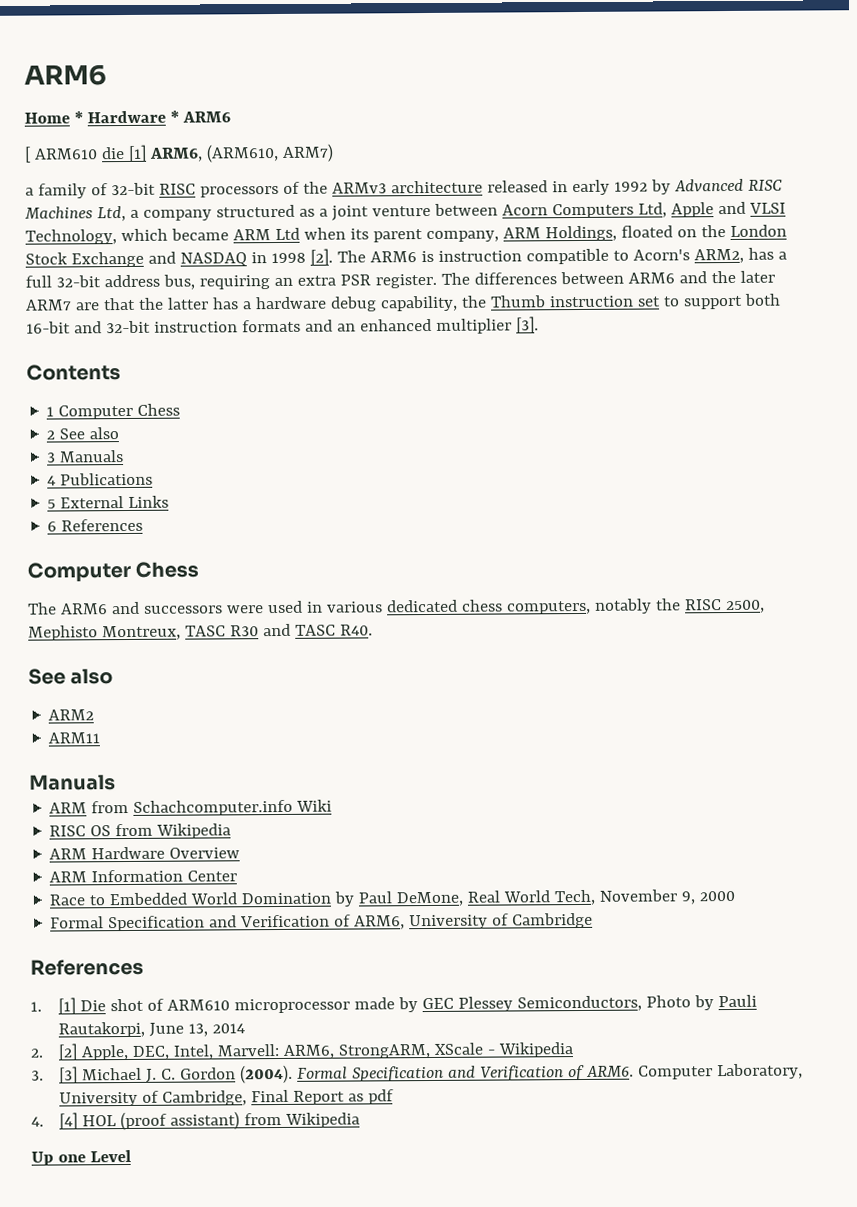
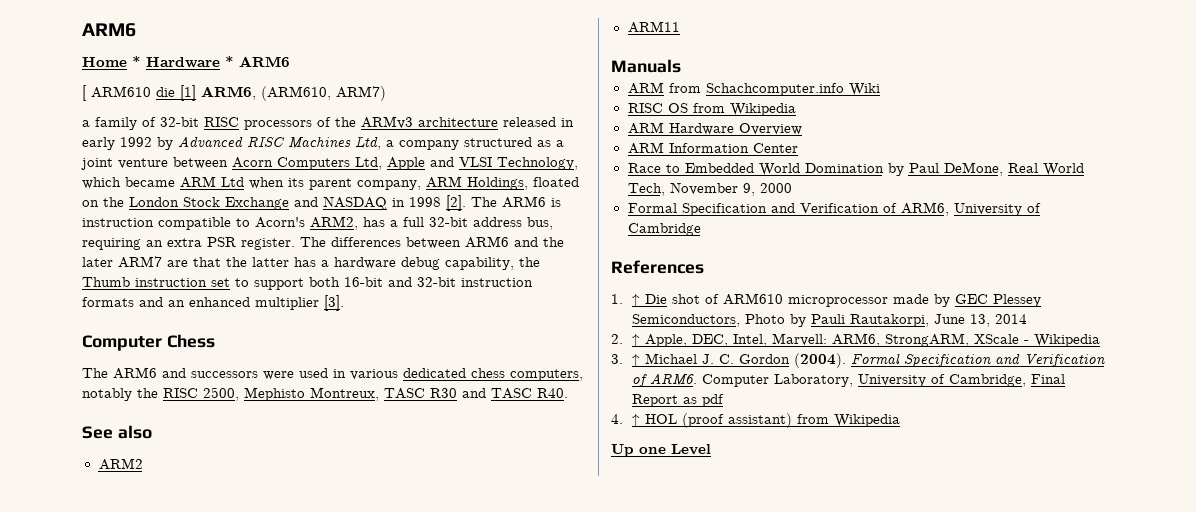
- Contents
- 1 Computer Chess
- 2 See also
- 3 Manuals
- 4 Publications
- 5 External Links
- 6 References
- 1. [1] Die shot of ARM610 microprocessor made by GEC Plessey Semiconductors, Photo by Pauli Rautakorpi, June 13, 2014
+ 1. ↑ Die shot of ARM610 microprocessor made by GEC Plessey Semiconductors, Photo by Pauli Rautakorpi, June 13, 2014
- 2. [2] Apple, DEC, Intel, Marvell: ARM6, StrongARM, XScale - Wikipedia
+ 2. ↑ Apple, DEC, Intel, Marvell: ARM6, StrongARM, XScale - Wikipedia
- 3. [3] Michael J. C. Gordon (2004).
+ 3. ↑ Michael J. C. Gordon (2004).
- 4. [4] HOL (proof assistant) from Wikipedia
+ 4. ↑ HOL (proof assistant) from Wikipedia

